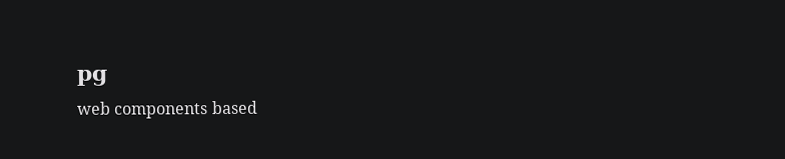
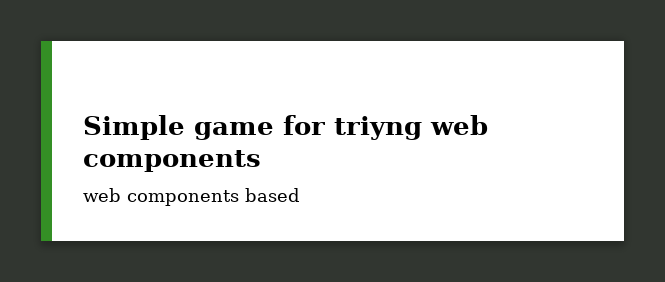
- pg
+ Simple game for triyng web components

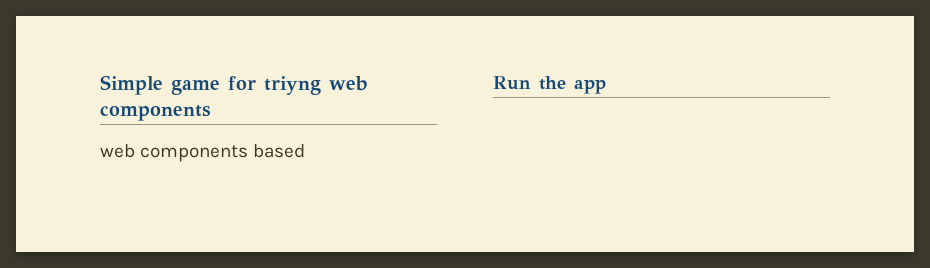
+ Run the app

